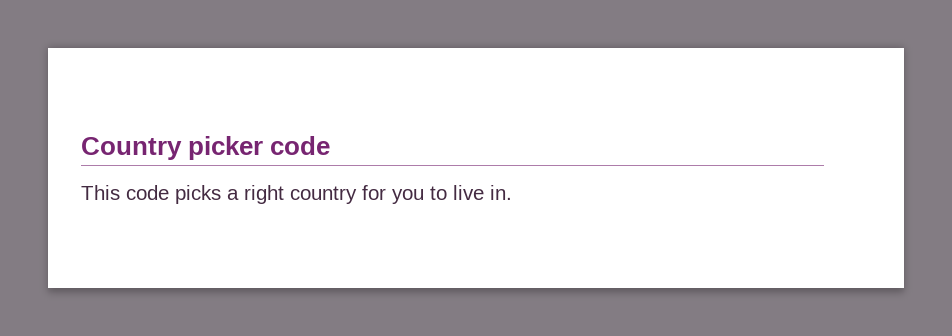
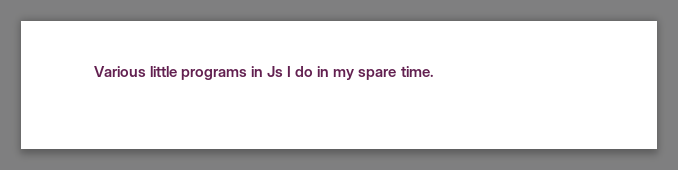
- Country picker code
- This code picks a right country for you to live in.
+ Various little programs in Js I do in my spare time.

